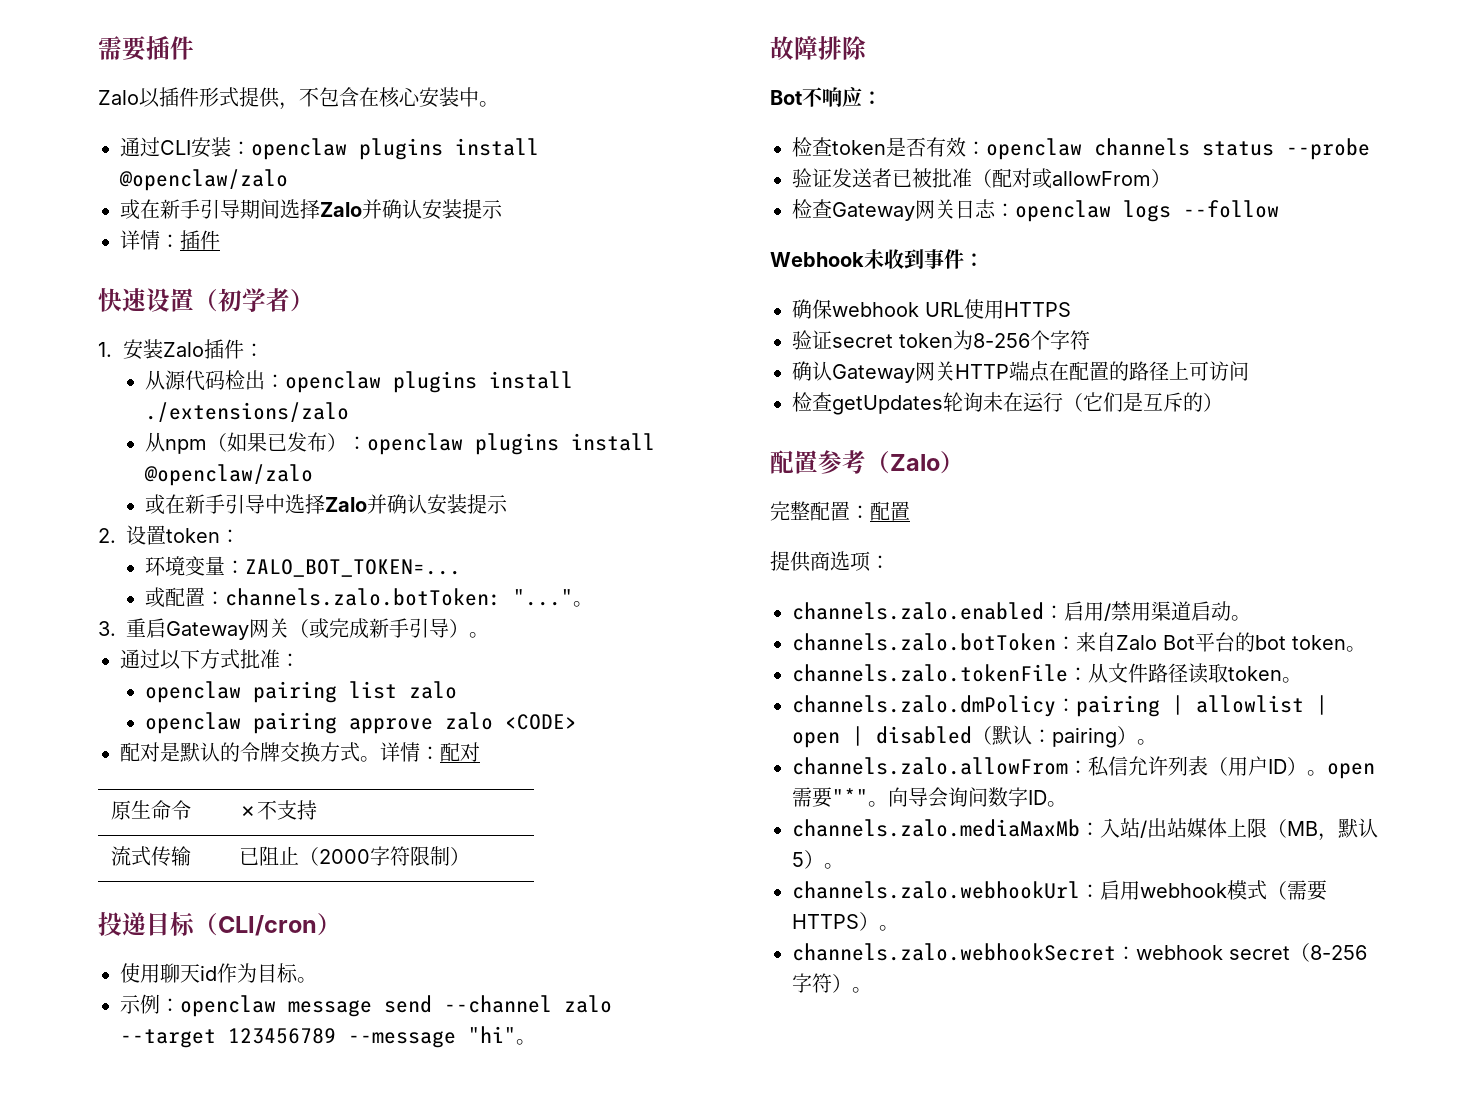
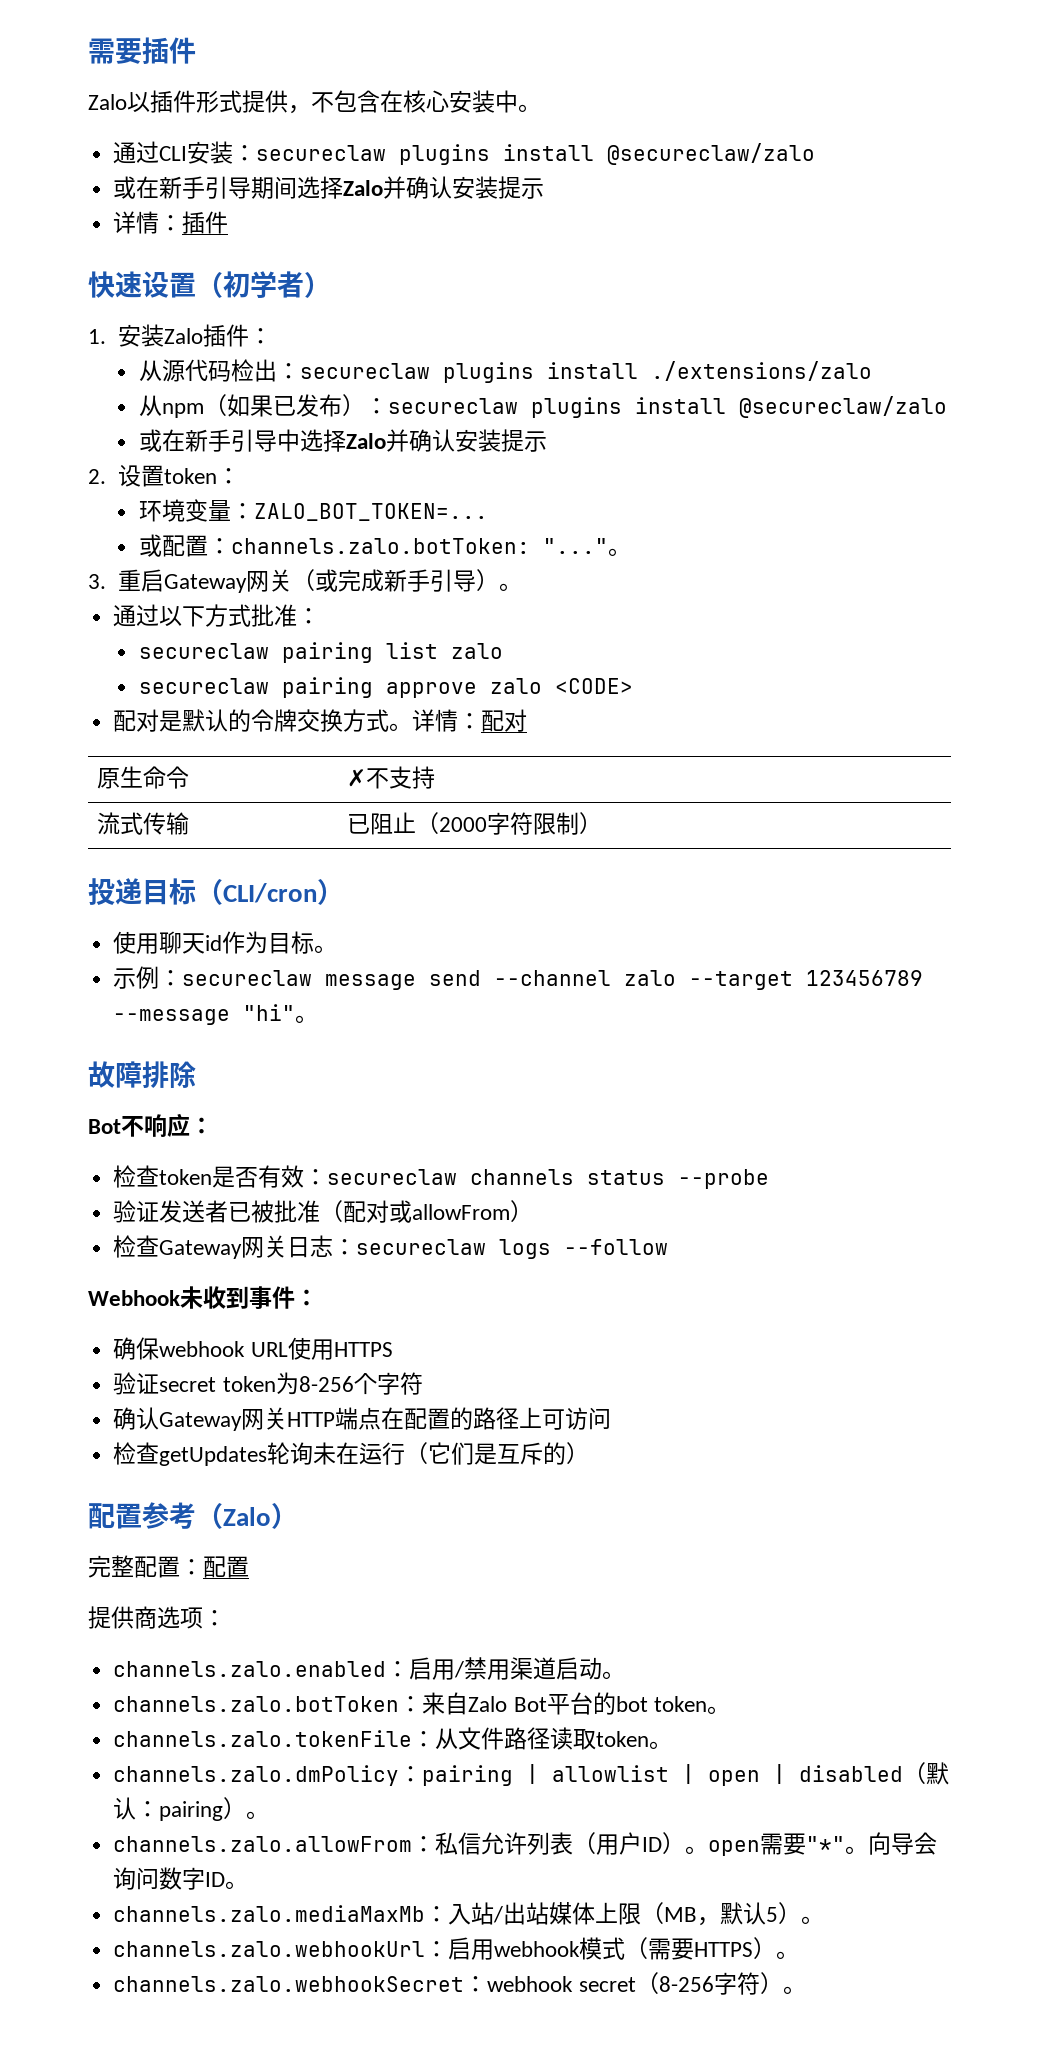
- 通过CLI安装：openclaw plugins install @openclaw/zalo
+ 通过CLI安装：secureclaw plugins install @secureclaw/zalo
- 从源代码检出：openclaw plugins install ./extensions/zalo
+ 从源代码检出：secureclaw plugins install ./extensions/zalo
- 从npm（如果已发布）：openclaw plugins install @openclaw/zalo
+ 从npm（如果已发布）：secureclaw plugins install @secureclaw/zalo
- openclaw pairing list zalo
+ secureclaw pairing list zalo
- openclaw pairing approve zalo <CODE>
+ secureclaw pairing approve zalo <CODE>
- 示例：openclaw message send --channel zalo --target 123456789 --message "hi"。
+ 示例：secureclaw message send --channel zalo --target 123456789 --message "hi"。
- 检查token是否有效：openclaw channels status --probe
+ 检查token是否有效：secureclaw channels status --probe
- 检查Gateway网关日志：openclaw logs --follow
+ 检查Gateway网关日志：secureclaw logs --follow

